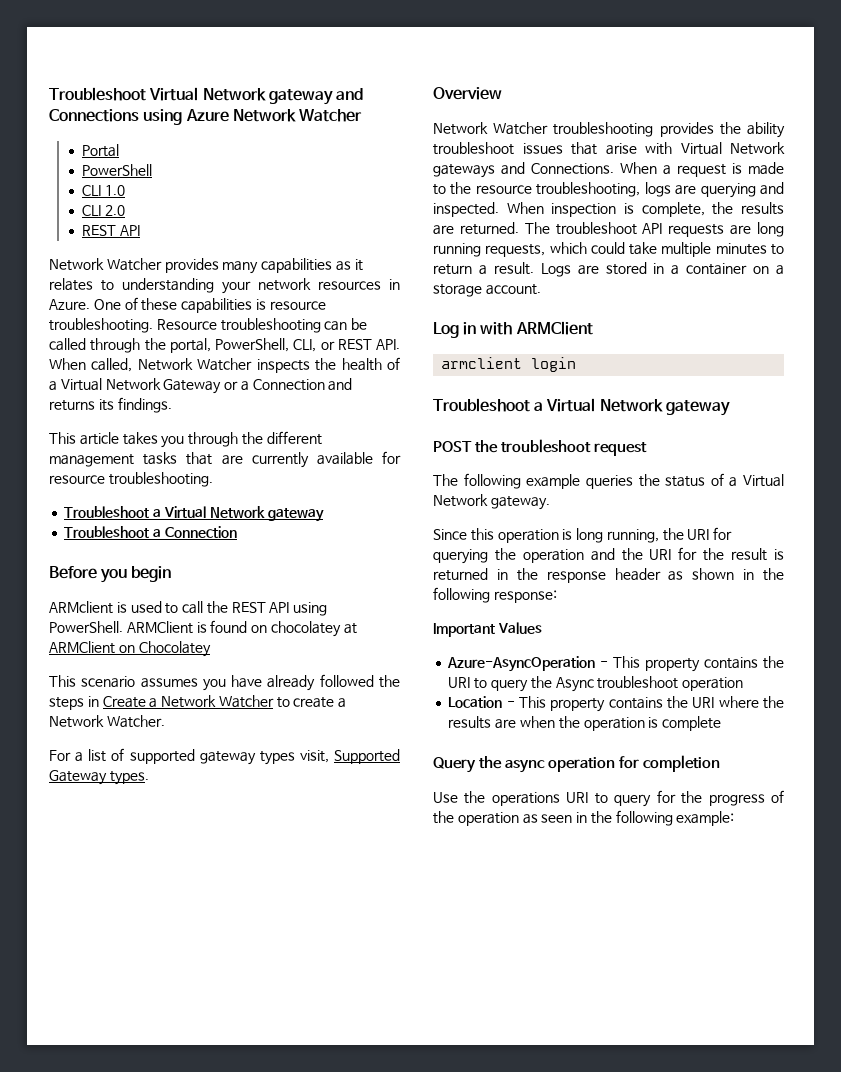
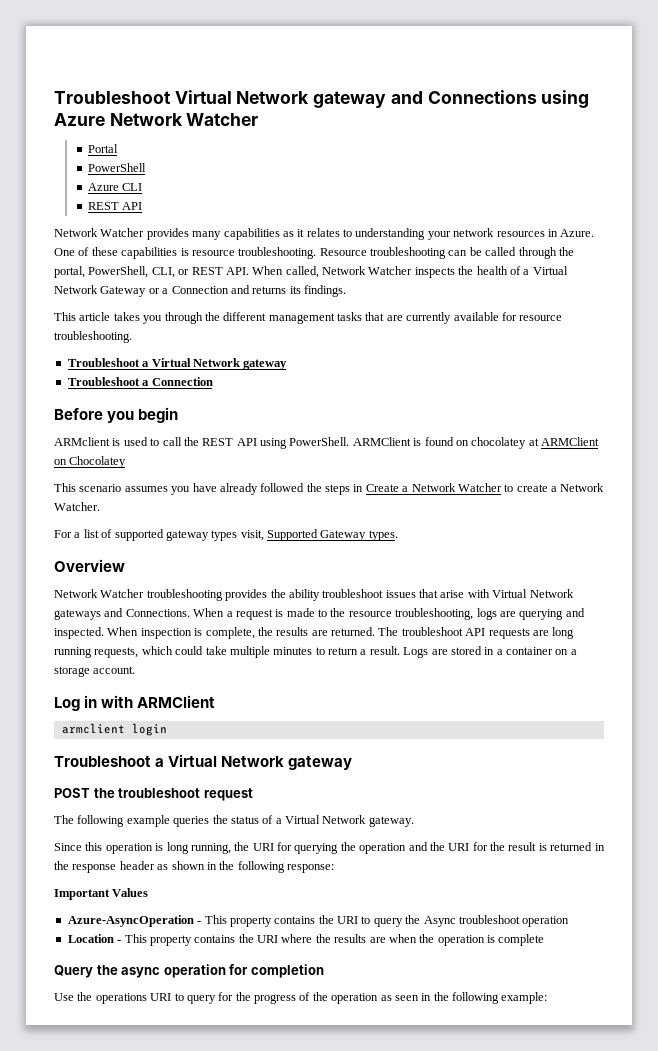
- CLI 1.0
- CLI 2.0
+ Azure CLI

